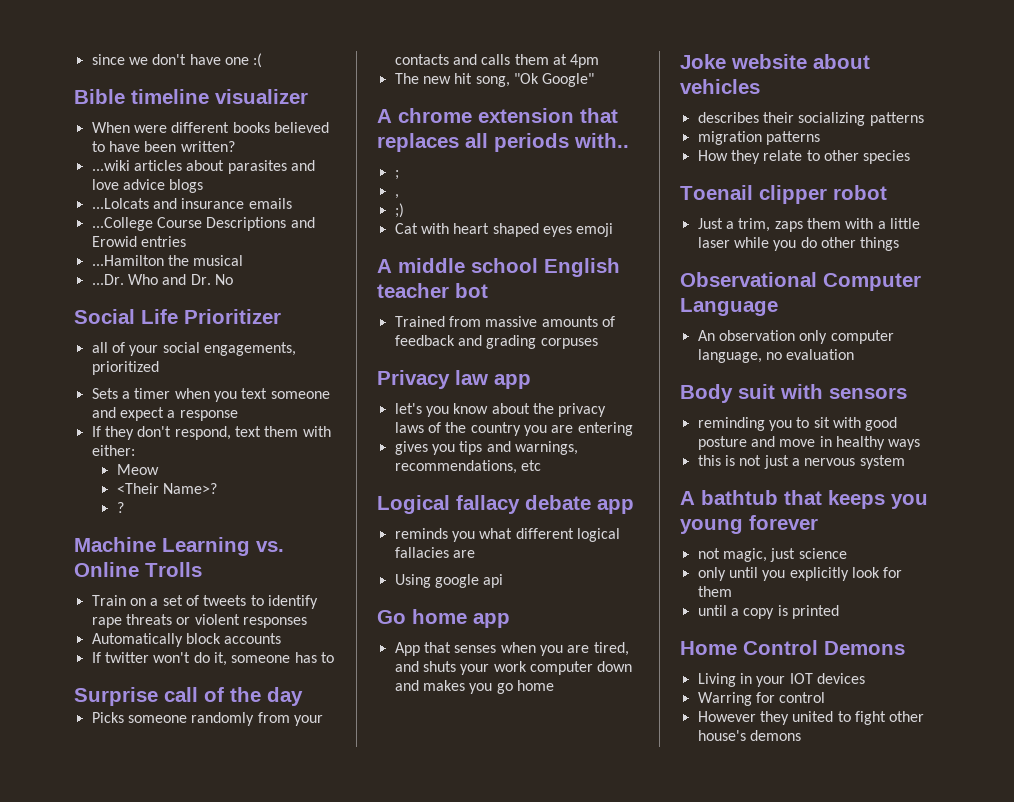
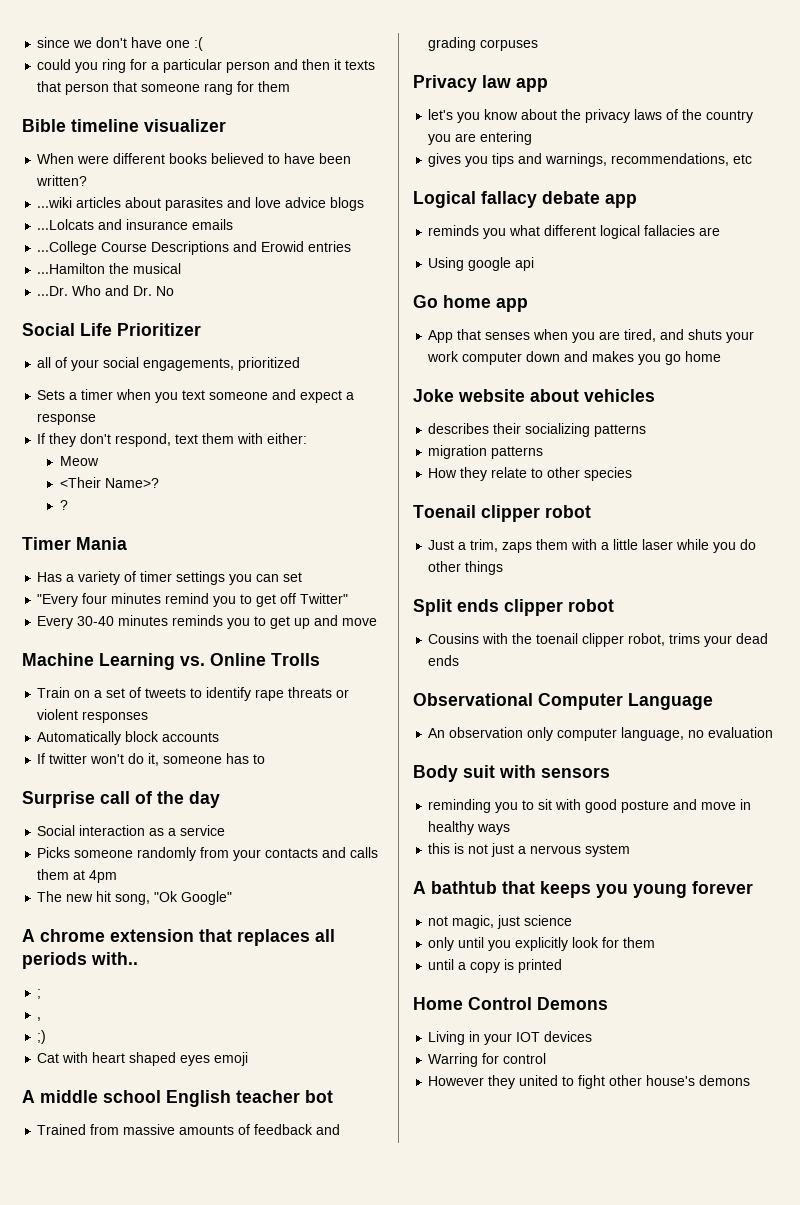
+ could you ring for a particular person and then it texts that person that someone rang for them
+ Timer Mania
+ Has a variety of timer settings you can set
+ "Every four minutes remind you to get off Twitter"
+ Every 30-40 minutes reminds you to get up and move
+ Social interaction as a service
+ Split ends clipper robot
+ Cousins with the toenail clipper robot, trims your dead ends

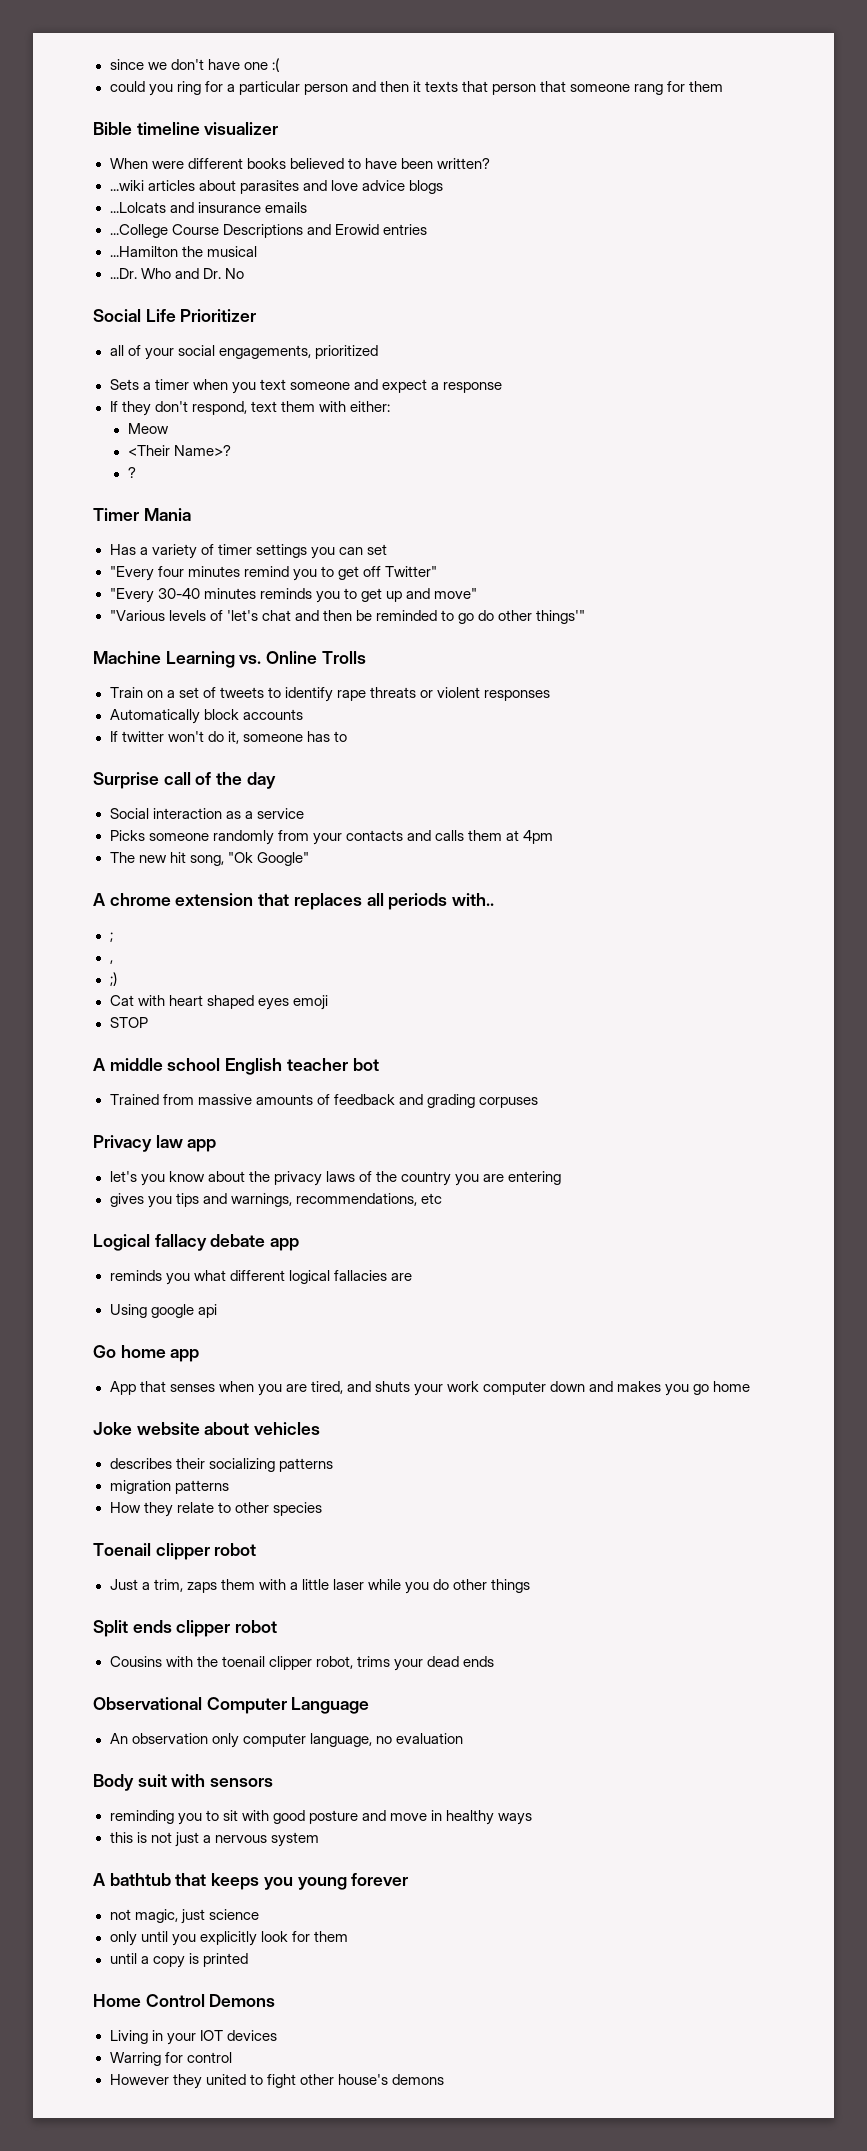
- Every 30-40 minutes reminds you to get up and move
+ "Every 30-40 minutes reminds you to get up and move"
+ "Various levels of 'let's chat and then be reminded to go do other things'"
+ STOP

